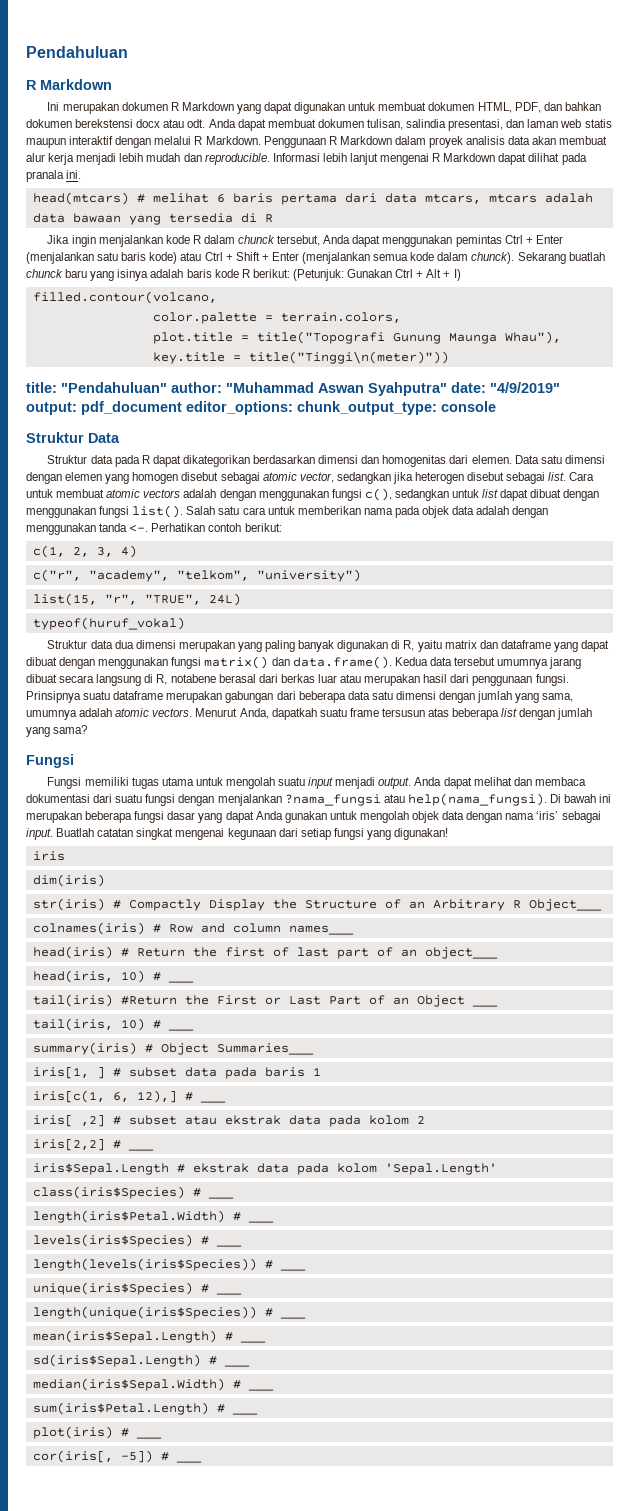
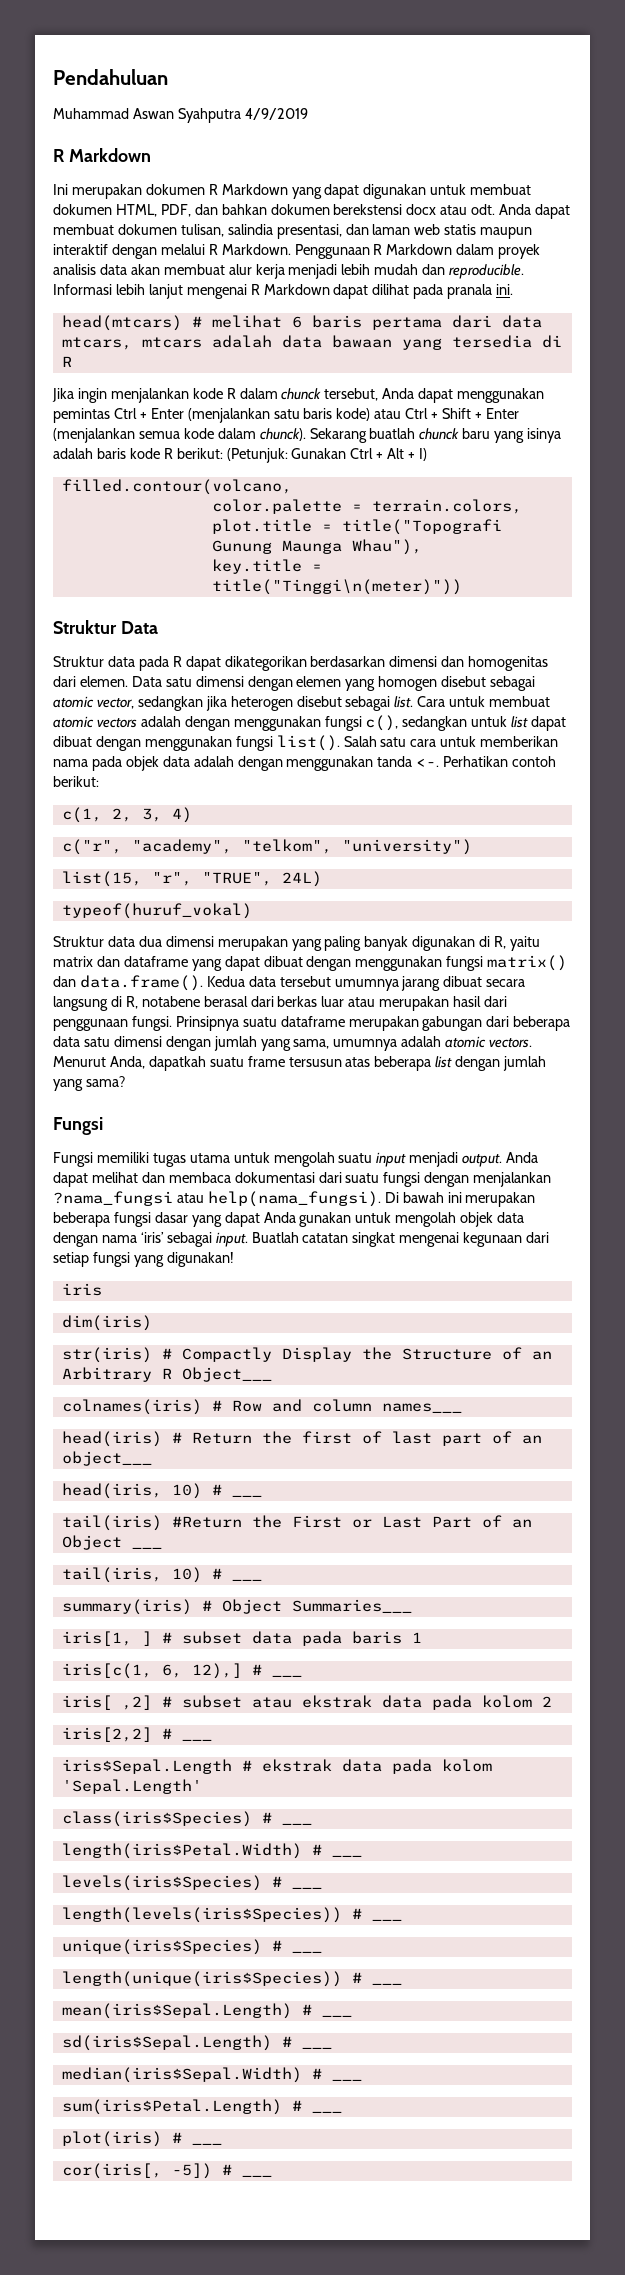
+ Muhammad Aswan Syahputra 4/9/2019
- title: "Pendahuluan" author: "Muhammad Aswan Syahputra" date: "4/9/2019" output: pdf_document editor_options: chunk_output_type: console

